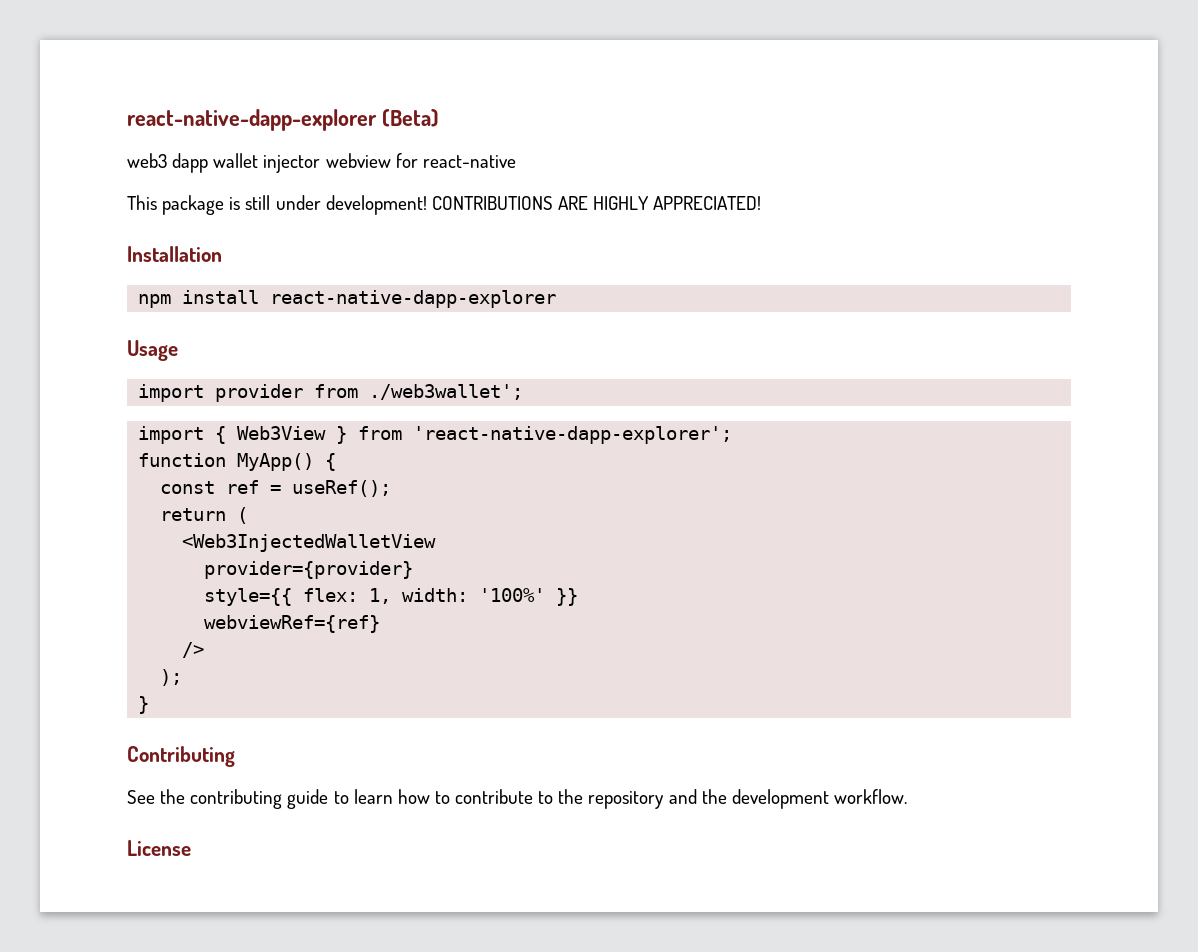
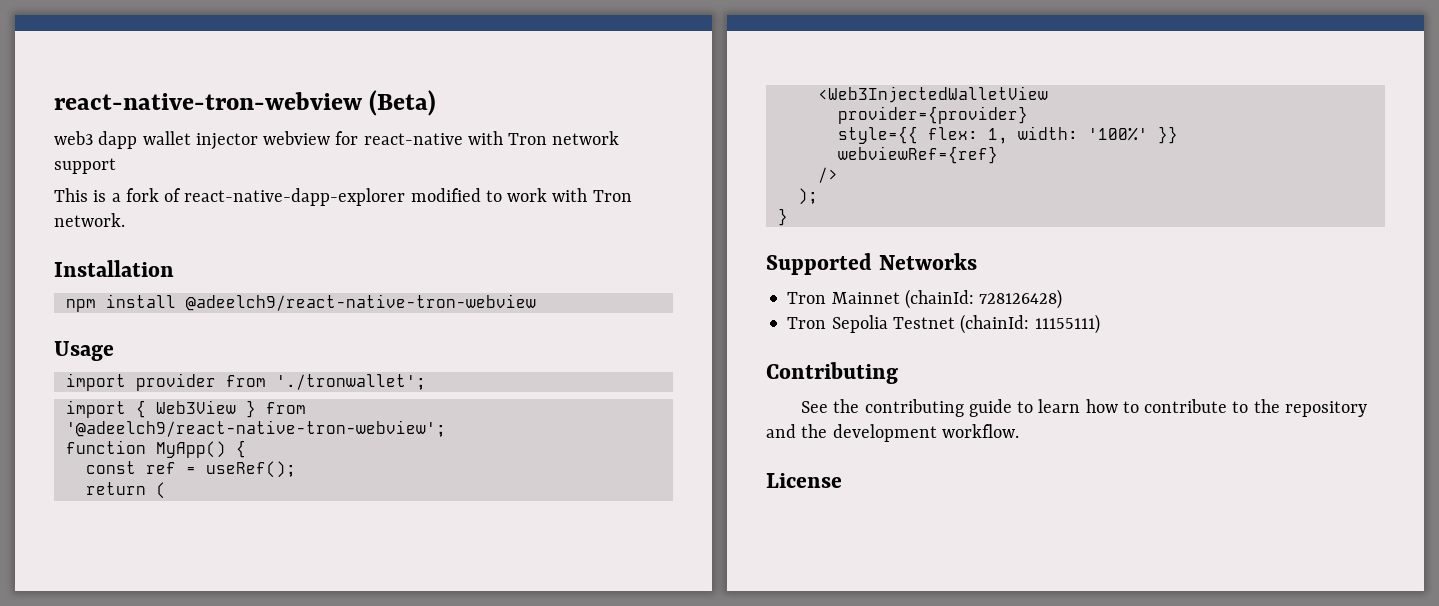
- react-native-dapp-explorer (Beta)
+ react-native-tron-webview (Beta)
- web3 dapp wallet injector webview for react-native
- This package is still under development! CONTRIBUTIONS ARE HIGHLY APPRECIATED!
+ web3 dapp wallet injector webview for react-native with Tron network support
+ This is a fork of react-native-dapp-explorer modified to work with Tron network.
- npm install react-native-dapp-explorer
+ npm install @adeelch9/react-native-tron-webview
- import provider from ./web3wallet';
+ import provider from './tronwallet';
- import { Web3View } from 'react-native-dapp-explorer';
+ import { Web3View } from '@adeelch9/react-native-tron-webview';
+ Supported Networks
+ Tron Mainnet (chainId: 728126428)
+ Tron Sepolia Testnet (chainId: 11155111)

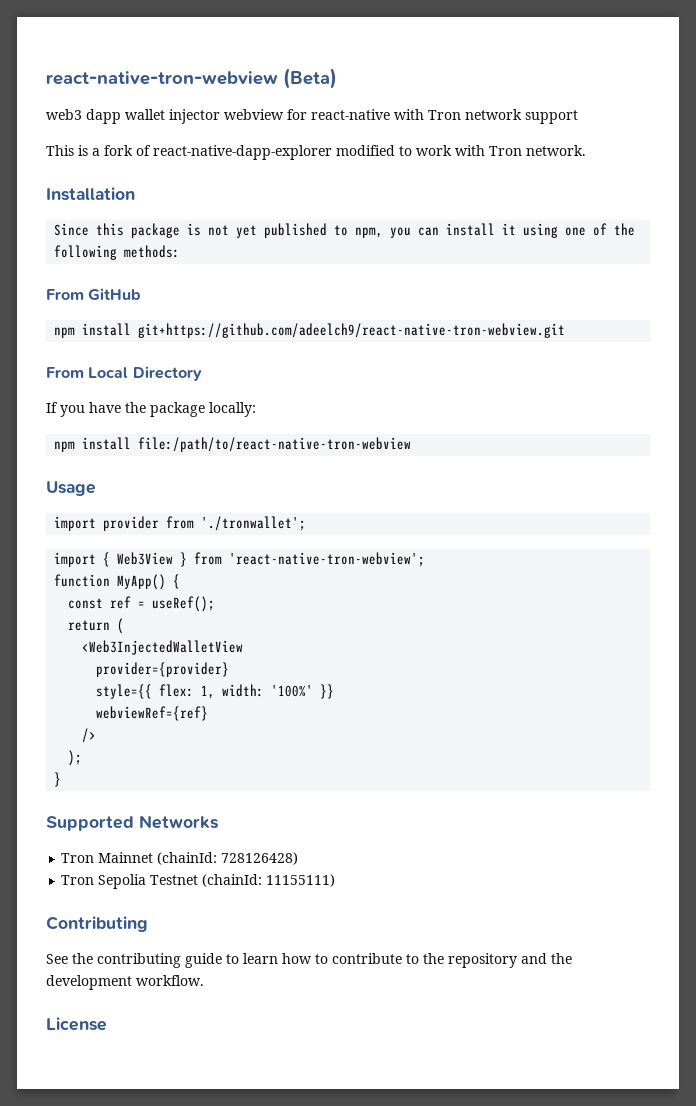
- npm install @adeelch9/react-native-tron-webview
+ Since this package is not yet published to npm, you can install it using one of the following methods:
+ From GitHub
+ npm install git+https://github.com/adeelch9/react-native-tron-webview.git
+ From Local Directory
+ If you have the package locally:
+ npm install file:/path/to/react-native-tron-webview
- import { Web3View } from '@adeelch9/react-native-tron-webview';
+ import { Web3View } from 'react-native-tron-webview';

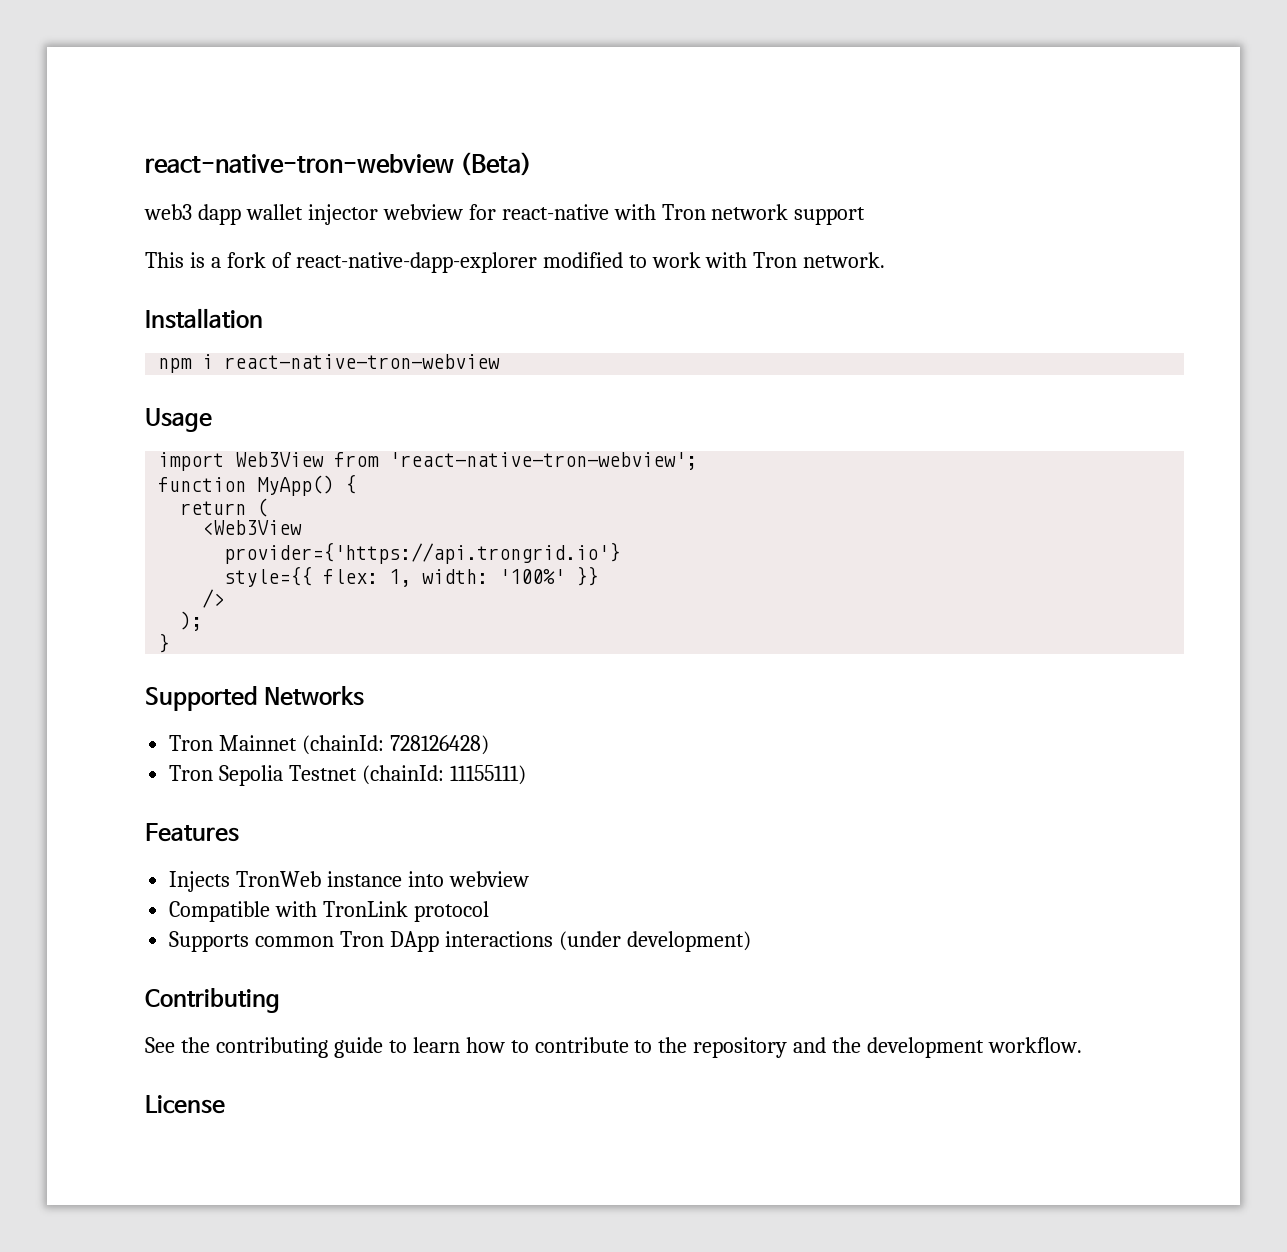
- Since this package is not yet published to npm, you can install it using one of the following methods:
- From GitHub
- npm install git+https://github.com/adeelch9/react-native-tron-webview.git
- From Local Directory
- If you have the package locally:
- npm install file:/path/to/react-native-tron-webview
+ npm i react-native-tron-webview
  Usage
- import provider from './tronwallet';
- import { Web3View } from 'react-native-tron-webview';
+ import Web3View from 'react-native-tron-webview';
- const ref = useRef();
- <Web3InjectedWalletView
- provider={provider}
+ <Web3View
+ provider={'https://api.trongrid.io'}
- webviewRef={ref}
+ Features
+ Injects TronWeb instance into webview
+ Compatible with TronLink protocol
+ Supports common Tron DApp interactions (under development)

